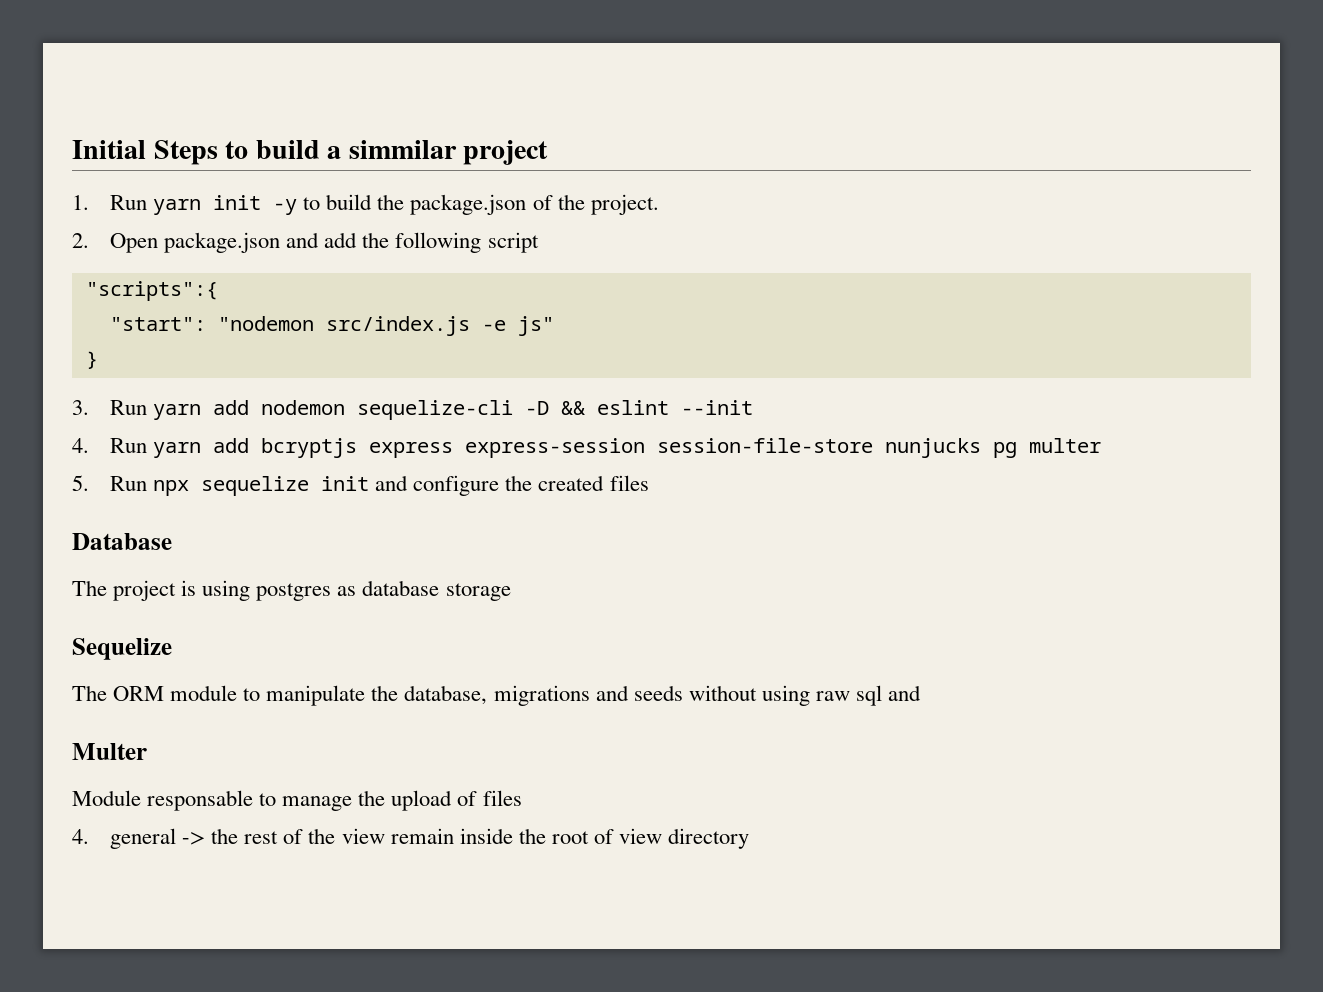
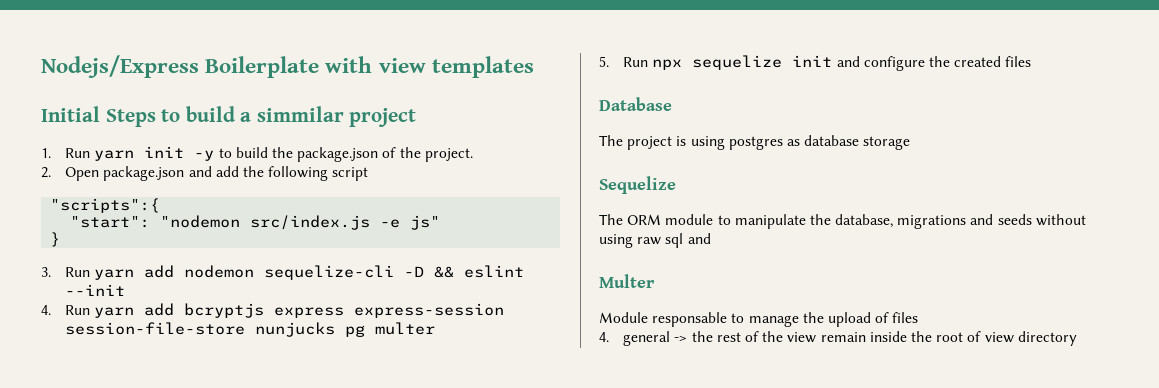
+ Nodejs/Express Boilerplate with view templates

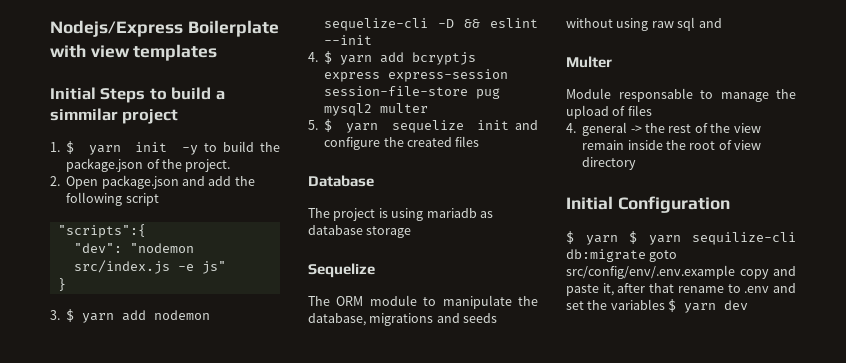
- 1. Run yarn init -y to build the package.json of the project.
+ 1. $ yarn init -y to build the package.json of the project.
- "start": "nodemon src/index.js -e js"
+ "dev": "nodemon src/index.js -e js"
- 3. Run yarn add nodemon sequelize-cli -D && eslint --init
+ 3. $ yarn add nodemon sequelize-cli -D && eslint --init
- 4. Run yarn add bcryptjs express express-session session-file-store nunjucks pg multer
+ 4. $ yarn add bcryptjs express express-session session-file-store pug mysql2 multer
- 5. Run npx sequelize init and configure the created files
+ 5. $ yarn sequelize init and configure the created files
- The project is using postgres as database storage
+ The project is using mariadb as database storage
+ Initial Configuration
+ $ yarn $ yarn sequilize-cli db:migrate goto src/config/env/.env.example copy and paste it, after that rename to .env and set the variables $ yarn dev

